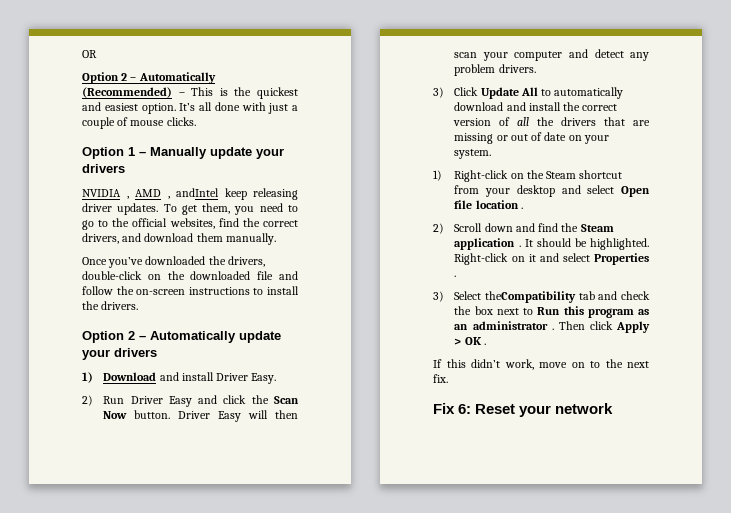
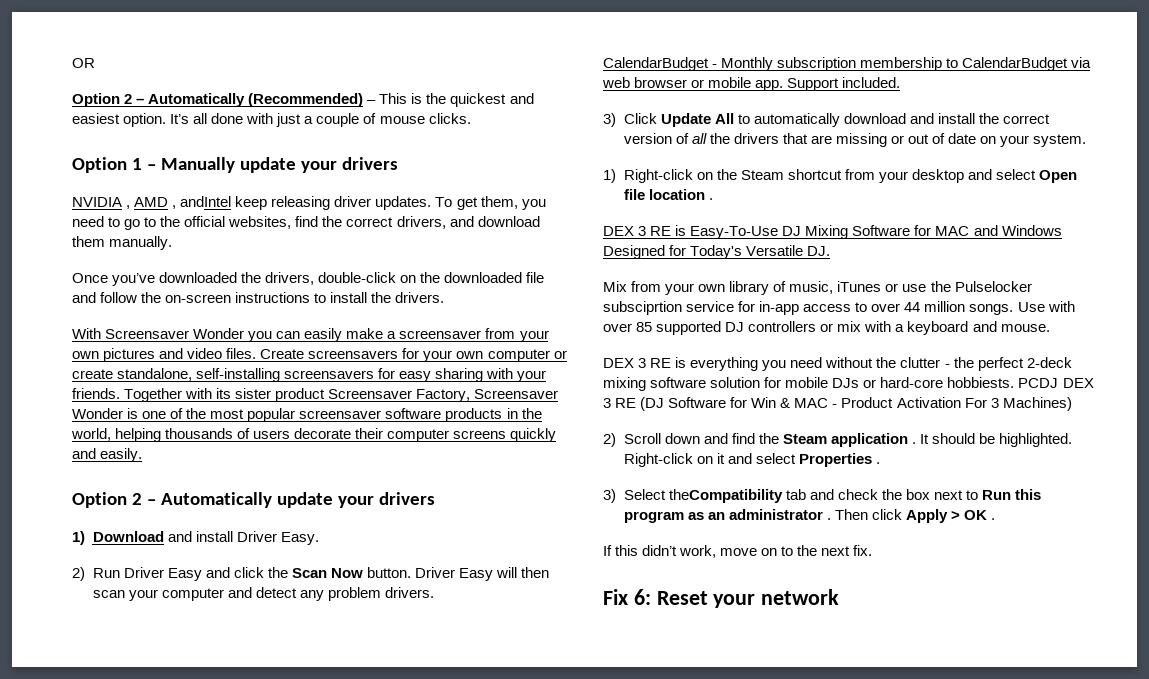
+ With Screensaver Wonder you can easily make a screensaver from your own pictures and video files. Create screensavers for your own computer or create standalone, self-installing screensavers for easy sharing with your friends. Together with its sister product Screensaver Factory, Screensaver Wonder is one of the most popular screensaver software products in the world, helping thousands of users decorate their computer screens quickly and easily.
+ CalendarBudget - Monthly subscription membership to CalendarBudget via web browser or mobile app. Support included.
+ DEX 3 RE is Easy-To-Use DJ Mixing Software for MAC and Windows Designed for Today's Versatile DJ.
+ Mix from your own library of music, iTunes or use the Pulselocker subsciprtion service for in-app access to over 44 million songs. Use with over 85 supported DJ controllers or mix with a keyboard and mouse.
+ DEX 3 RE is everything you need without the clutter - the perfect 2-deck mixing software solution for mobile DJs or hard-core hobbiests. PCDJ DEX 3 RE (DJ Software for Win & MAC - Product Activation For 3 Machines)

